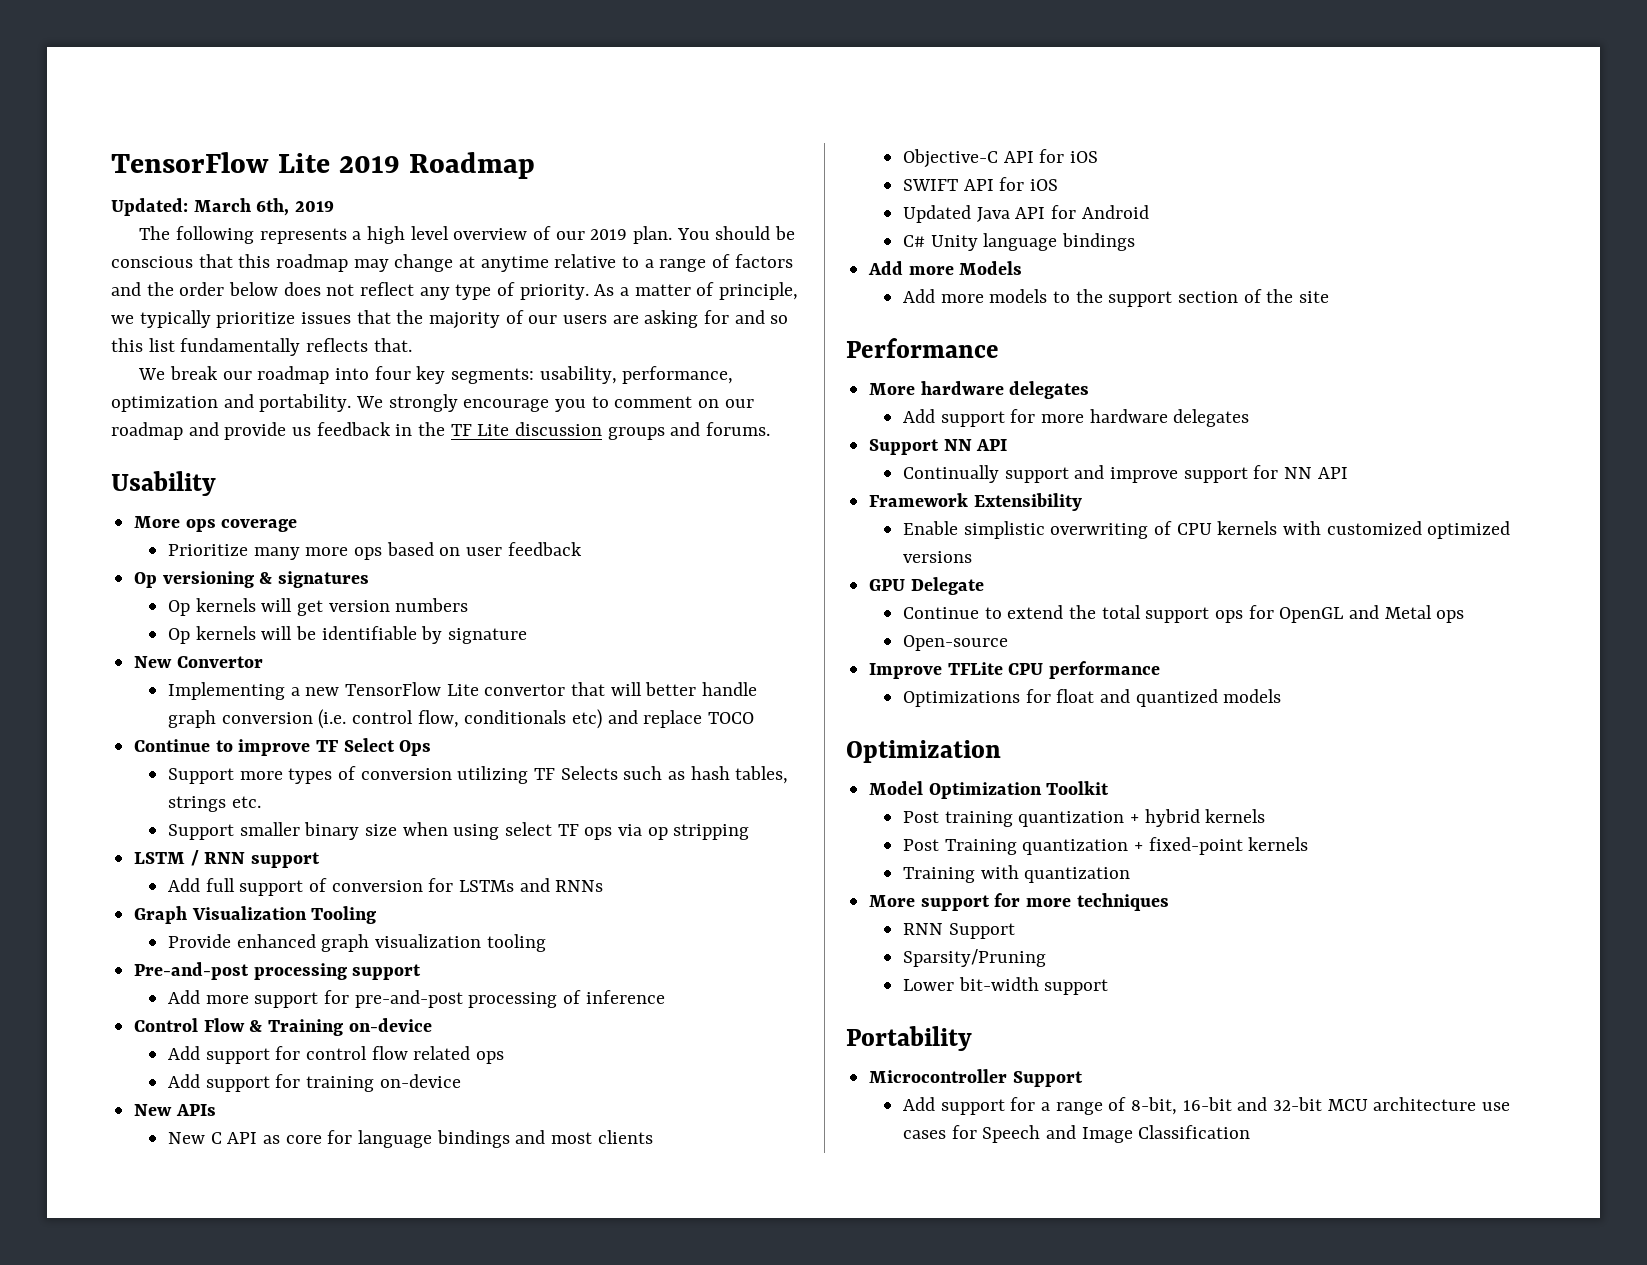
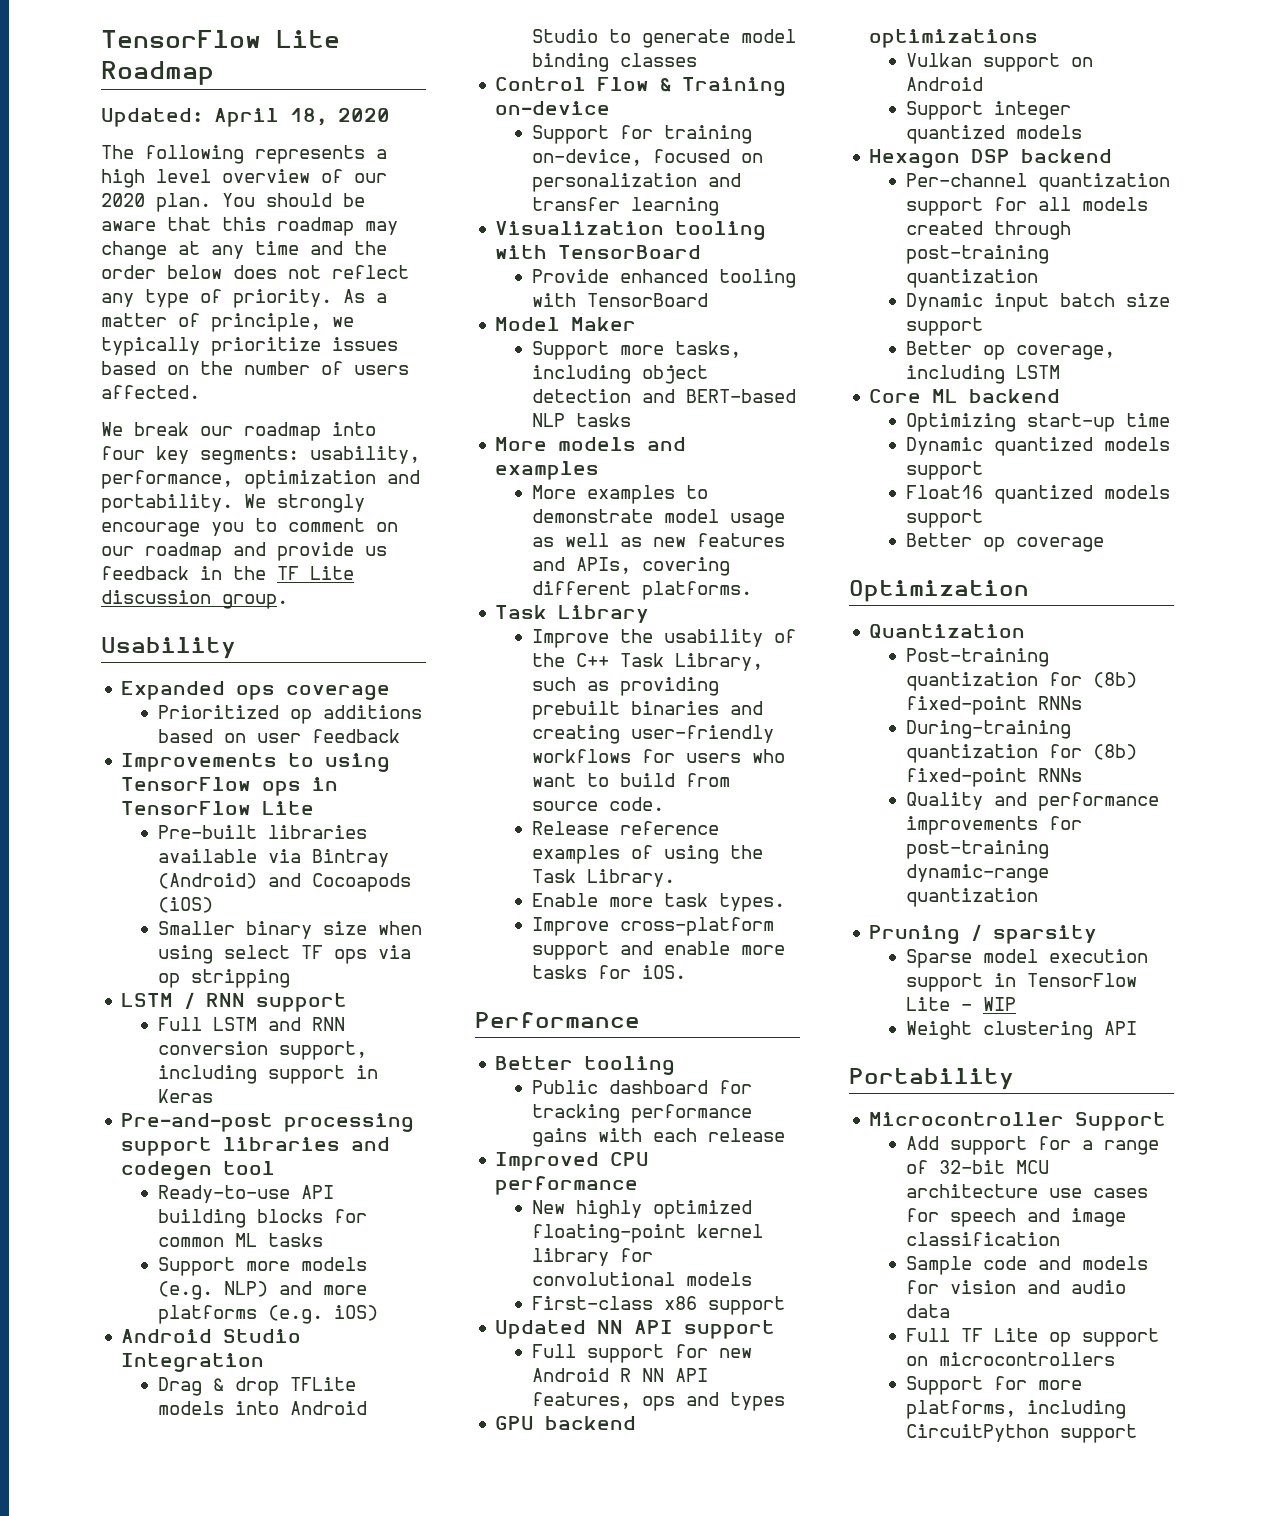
- TensorFlow Lite 2019 Roadmap
+ TensorFlow Lite Roadmap
- Updated: March 6th, 2019
+ Updated: April 18, 2020
- The following represents a high level overview of our 2019 plan.
+ The following represents a high level overview of our 2020 plan.
- You should be conscious that this roadmap may change at anytime relative to a range of factors and the order below does not reflect any type of priority.
+ You should be aware that this roadmap may change at any time and the order below does not reflect any type of priority.
- As a matter of principle, we typically prioritize issues that the majority of our users are asking for and so this list fundamentally reflects that.
+ As a matter of principle, we typically prioritize issues based on the number of users affected.
- We strongly encourage you to comment on our roadmap and provide us feedback in the TF Lite discussion groups and forums.
+ We strongly encourage you to comment on our roadmap and provide us feedback in the TF Lite discussion group.
- More ops coverage
+ Expanded ops coverage
- Prioritize many more ops based on user feedback
+ Prioritized op additions based on user feedback
- Op versioning & signatures
- Op kernels will get version numbers
- Op kernels will be identifiable by signature
- New Convertor
- Implementing a new TensorFlow Lite convertor that will better handle graph conversion (i.e. control flow, conditionals etc) and replace TOCO
- Continue to improve TF Select Ops
- Support more types of conversion utilizing TF Selects such as hash tables, strings etc.
- Support smaller binary size when using select TF ops via op stripping
+ Improvements to using TensorFlow ops in TensorFlow Lite
+ Pre-built libraries available via Bintray (Android) and Cocoapods (iOS)
+ Smaller binary size when using select TF ops via op stripping
- Add full support of conversion for LSTMs and RNNs
- Graph Visualization Tooling
- Provide enhanced graph visualization tooling
- Pre-and-post processing support
- Add more support for pre-and-post processing of inference
+ Full LSTM and RNN conversion support, including support in Keras
+ Pre-and-post processing support libraries and codegen tool
+ Ready-to-use API building blocks for common ML tasks
+ Support more models (e.g. NLP) and more platforms (e.g. iOS)
+ Android Studio Integration
+ Drag & drop TFLite models into Android Studio to generate model binding classes
- Add support for control flow related ops
- Add support for training on-device
- New APIs
- New C API as core for language bindings and most clients
- Objective-C API for iOS
- SWIFT API for iOS
- Updated Java API for Android
- C# Unity language bindings
- Add more Models
- Add more models to the support section of the site
+ Support for training on-device, focused on personalization and transfer learning
+ Visualization tooling with TensorBoard
+ Provide enhanced tooling with TensorBoard
+ Model Maker
+ Support more tasks, including object detection and BERT-based NLP tasks
+ More models and examples
+ More examples to demonstrate model usage as well as new features and APIs, covering different platforms.
+ Task Library
+ Improve the usability of the C++ Task Library, such as providing prebuilt binaries and creating user-friendly workflows for users who want to build from source code.
+ Release reference examples of using the Task Library.
+ Enable more task types.
+ Improve cross-platform support and enable more tasks for iOS.
  Performance
- More hardware delegates
- Add support for more hardware delegates
- Support NN API
- Continually support and improve support for NN API
- Framework Extensibility
- Enable simplistic overwriting of CPU kernels with customized optimized versions
- GPU Delegate
- Continue to extend the total support ops for OpenGL and Metal ops
- Open-source
- Improve TFLite CPU performance
- Optimizations for float and quantized models
+ Better tooling
+ Public dashboard for tracking performance gains with each release
+ Improved CPU performance
+ New highly optimized floating-point kernel library for convolutional models
+ First-class x86 support
+ Updated NN API support
+ Full support for new Android R NN API features, ops and types
+ GPU backend optimizations
+ Vulkan support on Android
+ Support integer quantized models
+ Hexagon DSP backend
+ Per-channel quantization support for all models created through post-training quantization
+ Dynamic input batch size support
+ Better op coverage, including LSTM
+ Core ML backend
+ Optimizing start-up time
+ Dynamic quantized models support
+ Float16 quantized models support
+ Better op coverage
  Optimization
- Model Optimization Toolkit
- Post training quantization + hybrid kernels
- Post Training quantization + fixed-point kernels
- Training with quantization
- More support for more techniques
- RNN Support
- Sparsity/Pruning
- Lower bit-width support
+ Quantization
+ Post-training quantization for (8b) fixed-point RNNs
+ During-training quantization for (8b) fixed-point RNNs
+ Quality and performance improvements for post-training dynamic-range quantization
+ Pruning / sparsity
+ Sparse model execution support in TensorFlow Lite - WIP
+ Weight clustering API
- Add support for a range of 8-bit, 16-bit and 32-bit MCU architecture use cases for Speech and Image Classification
+ Add support for a range of 32-bit MCU architecture use cases for speech and image classification
+ Sample code and models for vision and audio data
+ Full TF Lite op support on microcontrollers
+ Support for more platforms, including CircuitPython support

